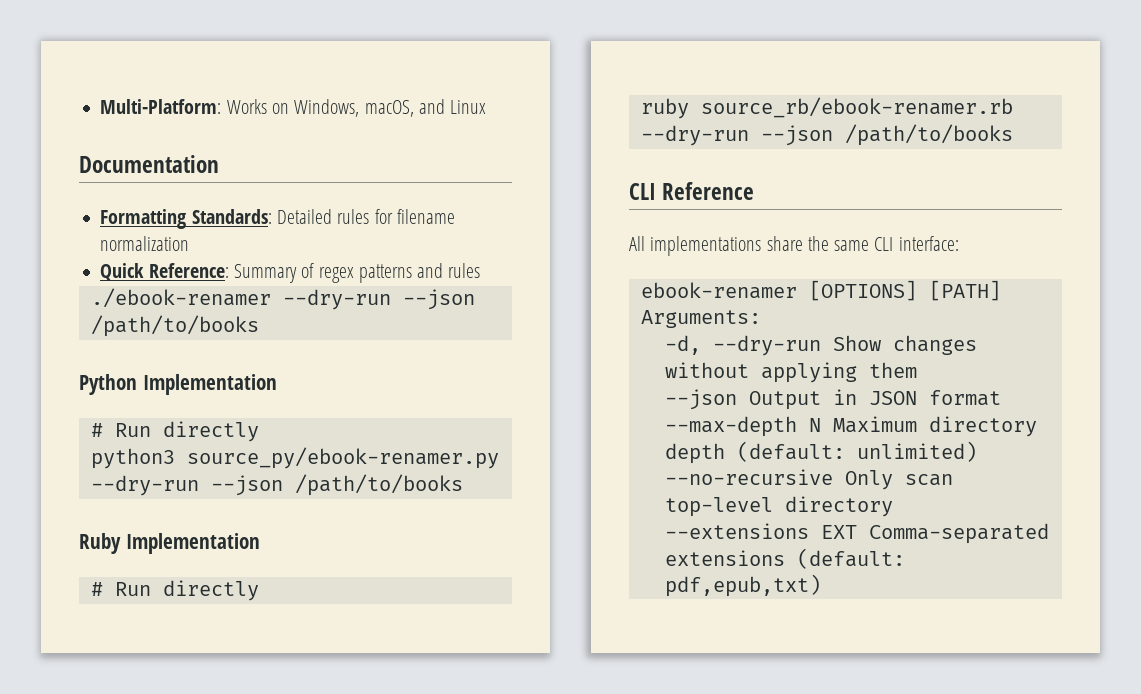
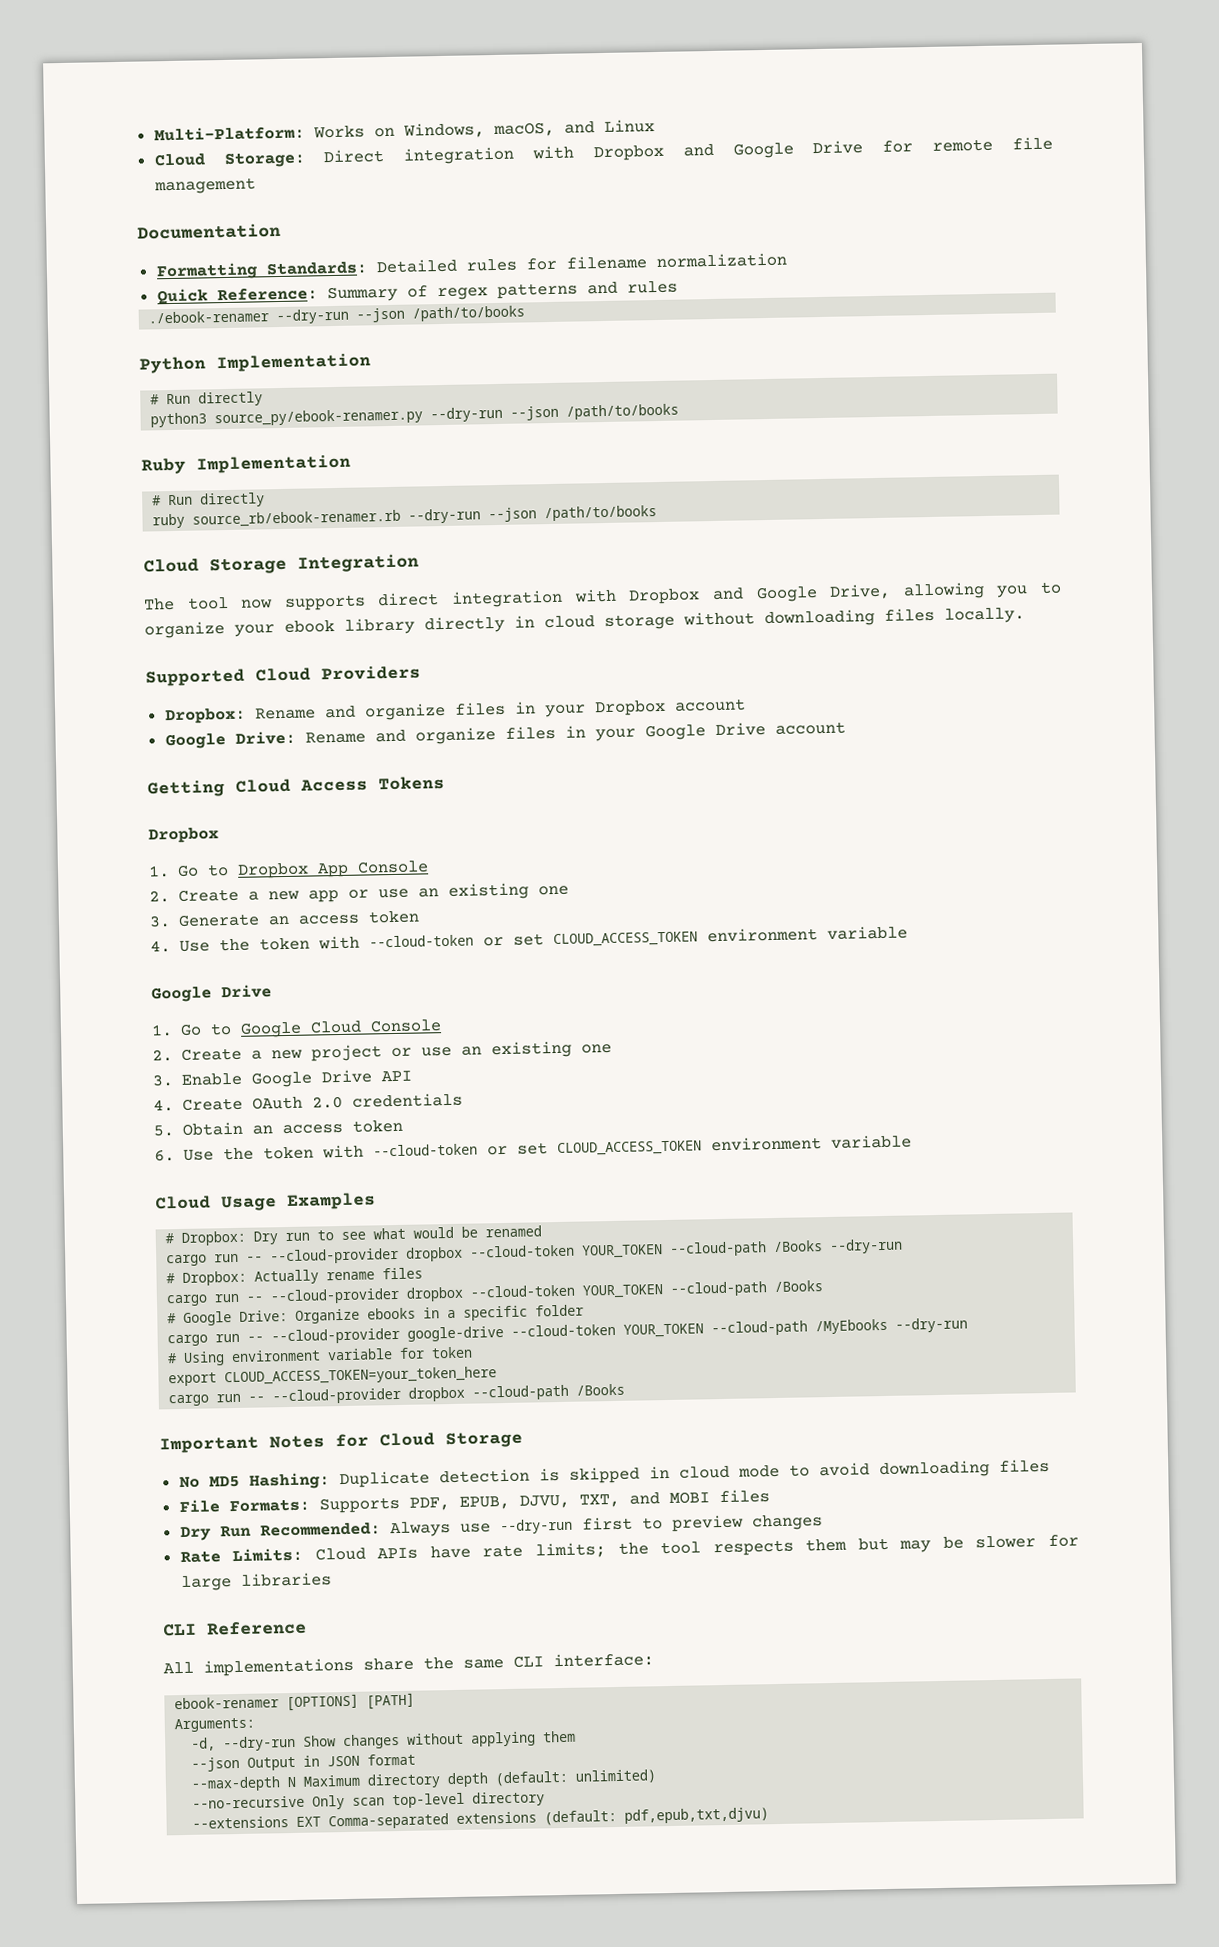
+ Cloud Storage: Direct integration with Dropbox and Google Drive for remote file management
+ Cloud Storage Integration
+ The tool now supports direct integration with Dropbox and Google Drive, allowing you to organize your ebook library directly in cloud storage without downloading files locally.
+ Supported Cloud Providers
+ Dropbox: Rename and organize files in your Dropbox account
+ Google Drive: Rename and organize files in your Google Drive account
+ Getting Cloud Access Tokens
+ Dropbox
+ 1. Go to Dropbox App Console
+ 2. Create a new app or use an existing one
+ 3. Generate an access token
+ 4. Use the token with --cloud-token or set CLOUD_ACCESS_TOKEN environment variable
+ Google Drive
+ 1. Go to Google Cloud Console
+ 2. Create a new project or use an existing one
+ 3. Enable Google Drive API
+ 4. Create OAuth 2.0 credentials
+ 5. Obtain an access token
+ 6. Use the token with --cloud-token or set CLOUD_ACCESS_TOKEN environment variable
+ Cloud Usage Examples
+ # Dropbox: Dry run to see what would be renamed
+ cargo run -- --cloud-provider dropbox --cloud-token YOUR_TOKEN --cloud-path /Books --dry-run
+ # Dropbox: Actually rename files
+ cargo run -- --cloud-provider dropbox --cloud-token YOUR_TOKEN --cloud-path /Books
+ # Google Drive: Organize ebooks in a specific folder
+ cargo run -- --cloud-provider google-drive --cloud-token YOUR_TOKEN --cloud-path /MyEbooks --dry-run
+ # Using environment variable for token
+ export CLOUD_ACCESS_TOKEN=your_token_here
+ cargo run -- --cloud-provider dropbox --cloud-path /Books
+ Important Notes for Cloud Storage
+ No MD5 Hashing: Duplicate detection is skipped in cloud mode to avoid downloading files
+ File Formats: Supports PDF, EPUB, DJVU, TXT, and MOBI files
+ Dry Run Recommended: Always use --dry-run first to preview changes
+ Rate Limits: Cloud APIs have rate limits; the tool respects them but may be slower for large libraries
- --extensions EXT Comma-separated extensions (default: pdf,epub,txt)
+ --extensions EXT Comma-separated extensions (default: pdf,epub,txt,djvu)

